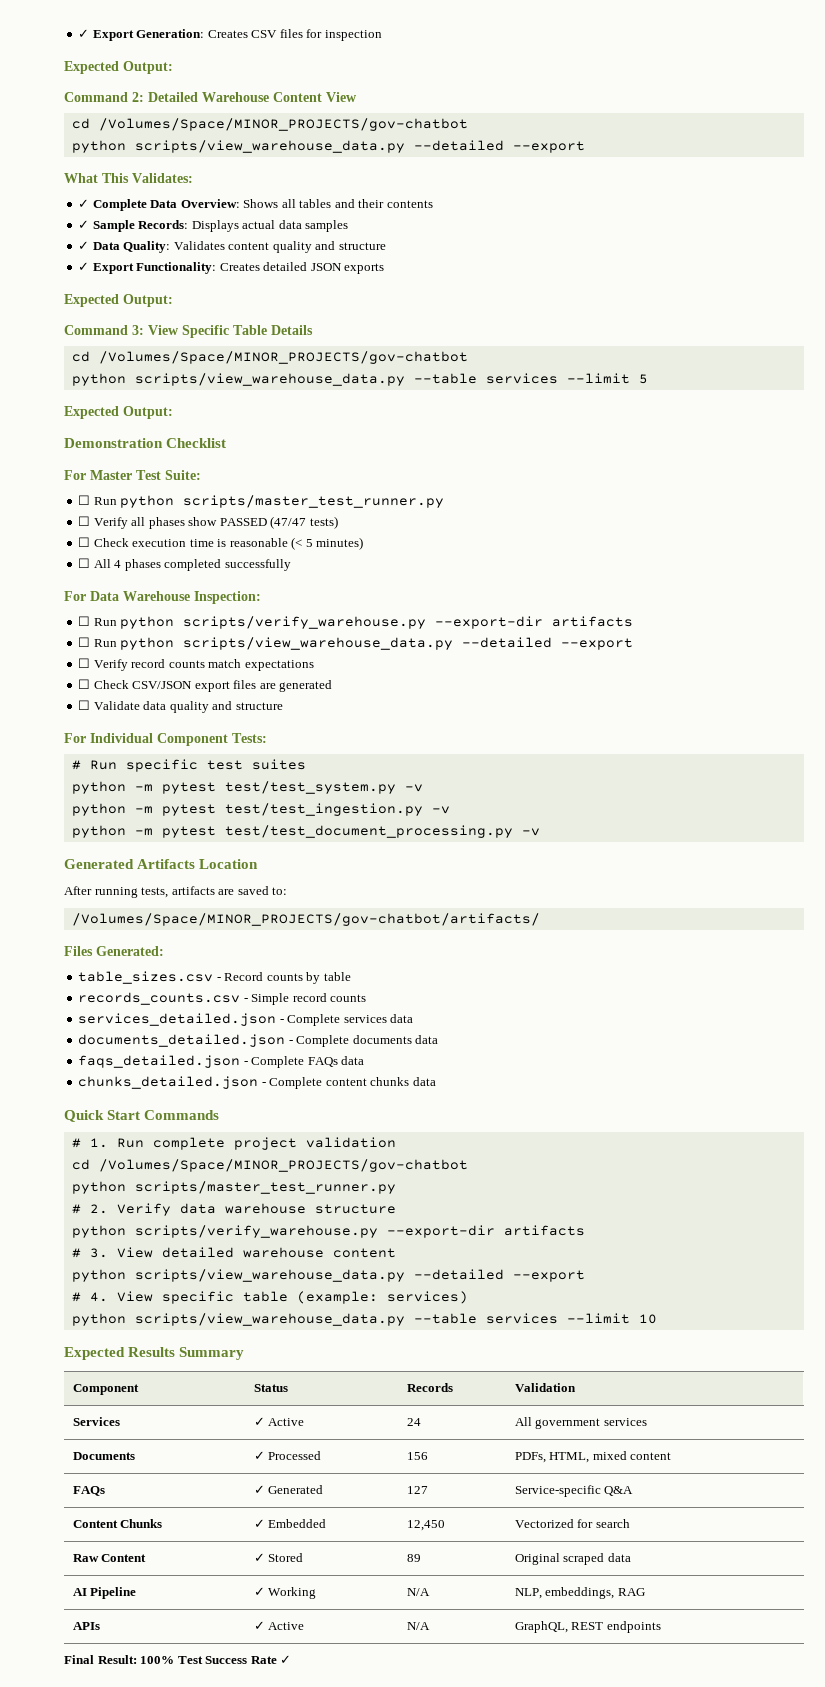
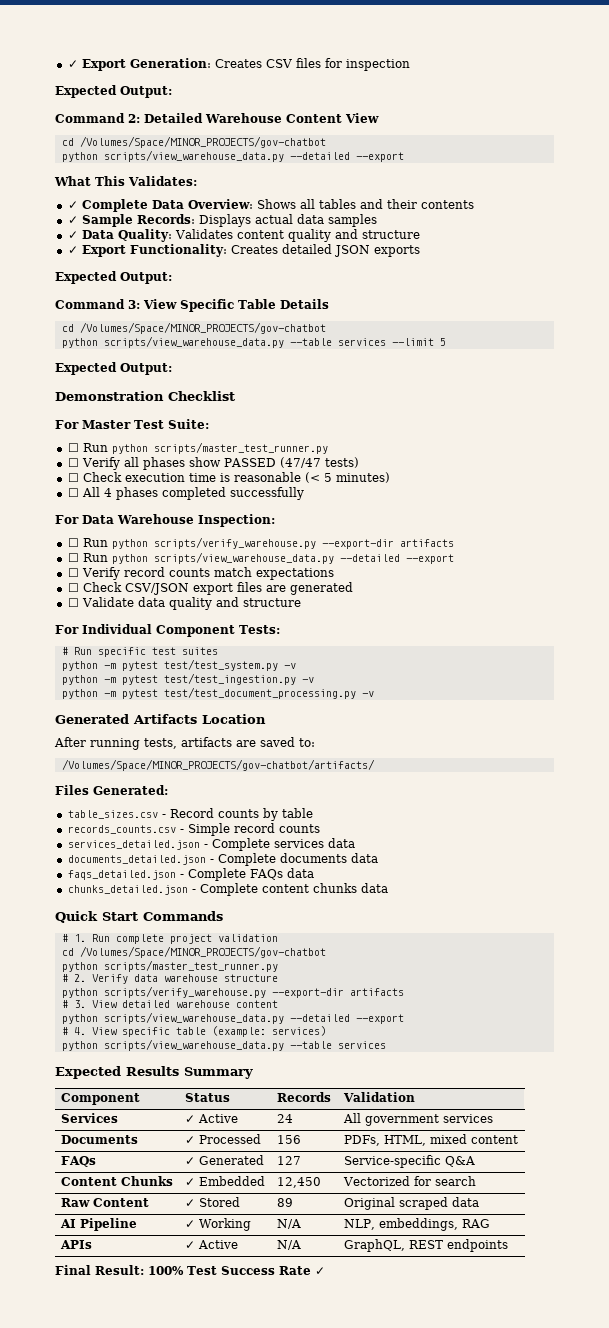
  # 4. View specific table (example: services)
- python scripts/view_warehouse_data.py --table services --limit 10
+ python scripts/view_warehouse_data.py --table services

